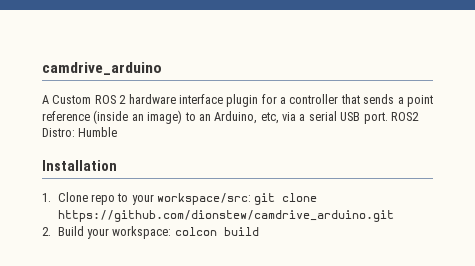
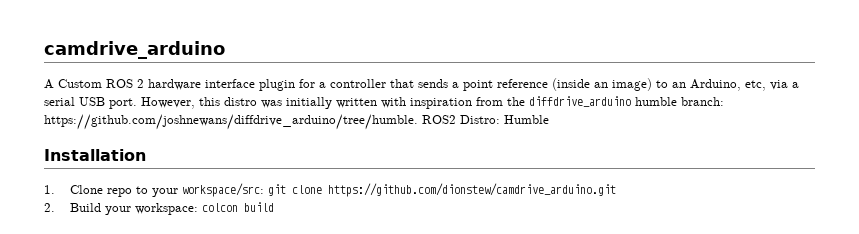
- ROS2 Distro: Humble
+ However, this distro was initially written with inspiration from the diffdrive_arduino humble branch: https://github.com/joshnewans/diffdrive_arduino/tree/humble. ROS2 Distro: Humble

